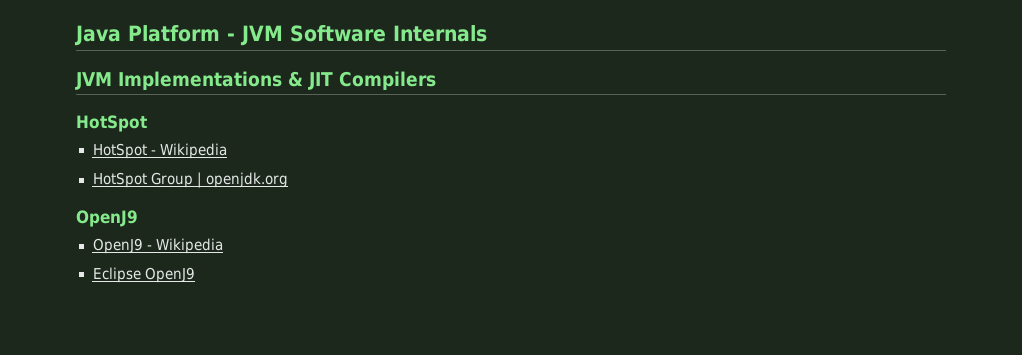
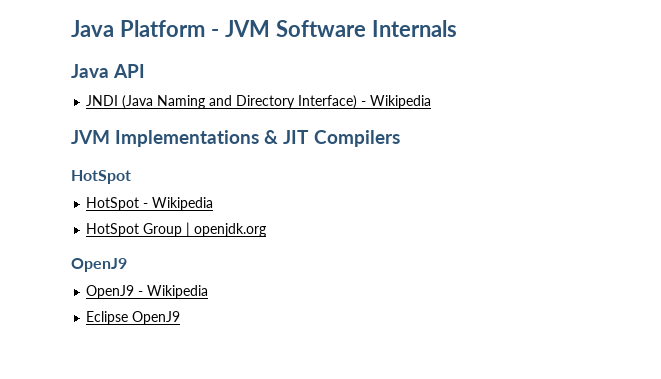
+ Java API
+ JNDI (Java Naming and Directory Interface) - Wikipedia

